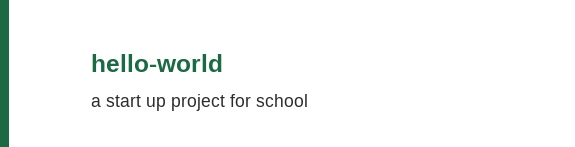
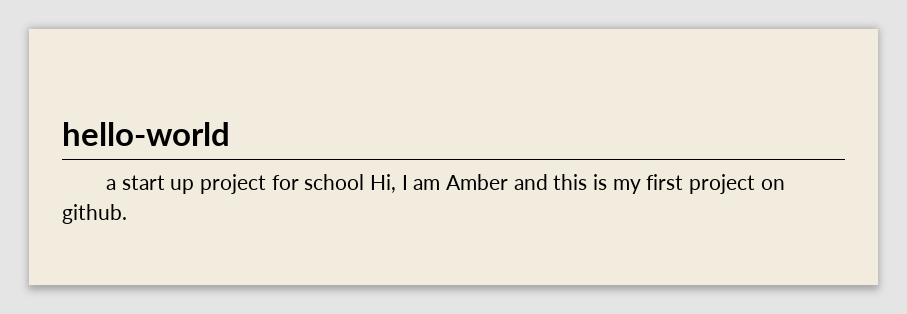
- a start up project for school
+ a start up project for school Hi, I am Amber and this is my first project on github.

